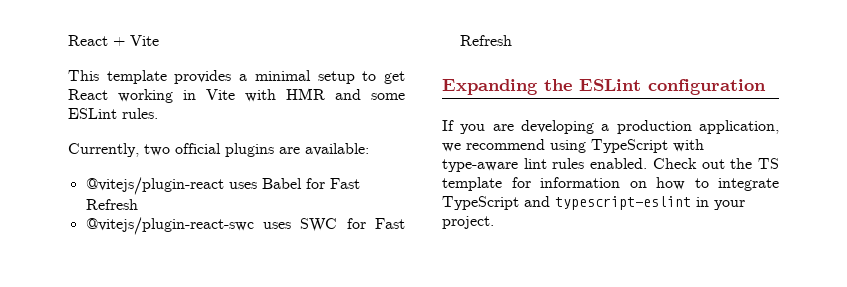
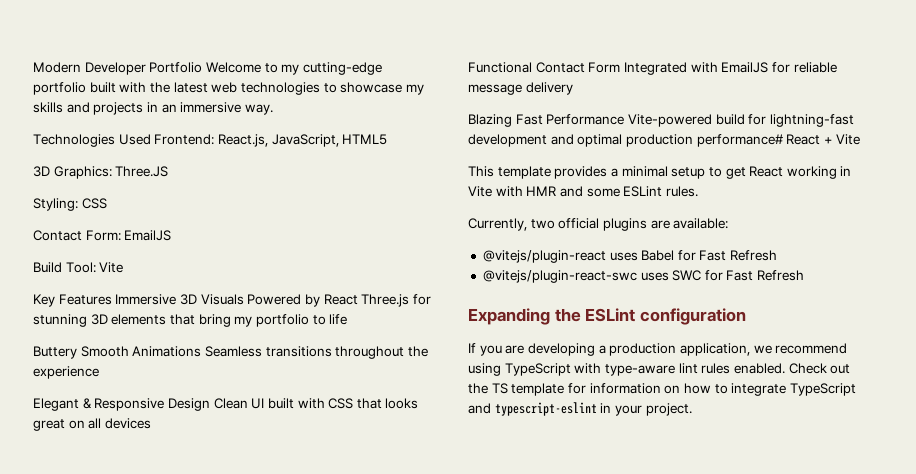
- React + Vite
+ Modern Developer Portfolio Welcome to my cutting-edge portfolio built with the latest web technologies to showcase my skills and projects in an immersive way.
+ Technologies Used Frontend: React.js, JavaScript, HTML5
+ 3D Graphics: Three.JS
+ Styling: CSS
+ Contact Form: EmailJS
+ Build Tool: Vite
+ Key Features Immersive 3D Visuals Powered by React Three.js for stunning 3D elements that bring my portfolio to life
+ Buttery Smooth Animations Seamless transitions throughout the experience
+ Elegant & Responsive Design Clean UI built with CSS that looks great on all devices
+ Functional Contact Form Integrated with EmailJS for reliable message delivery
+ Blazing Fast Performance Vite-powered build for lightning-fast development and optimal production performance# React + Vite

